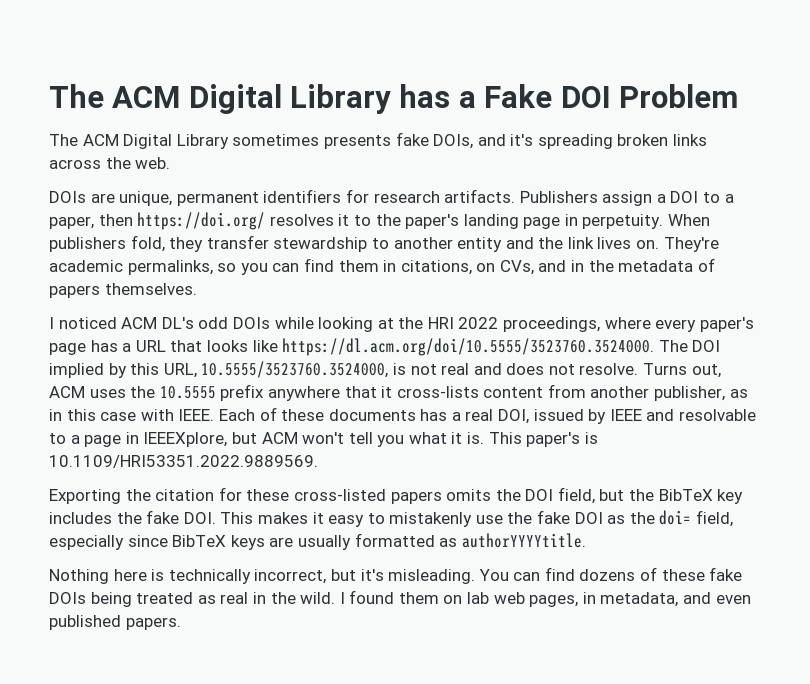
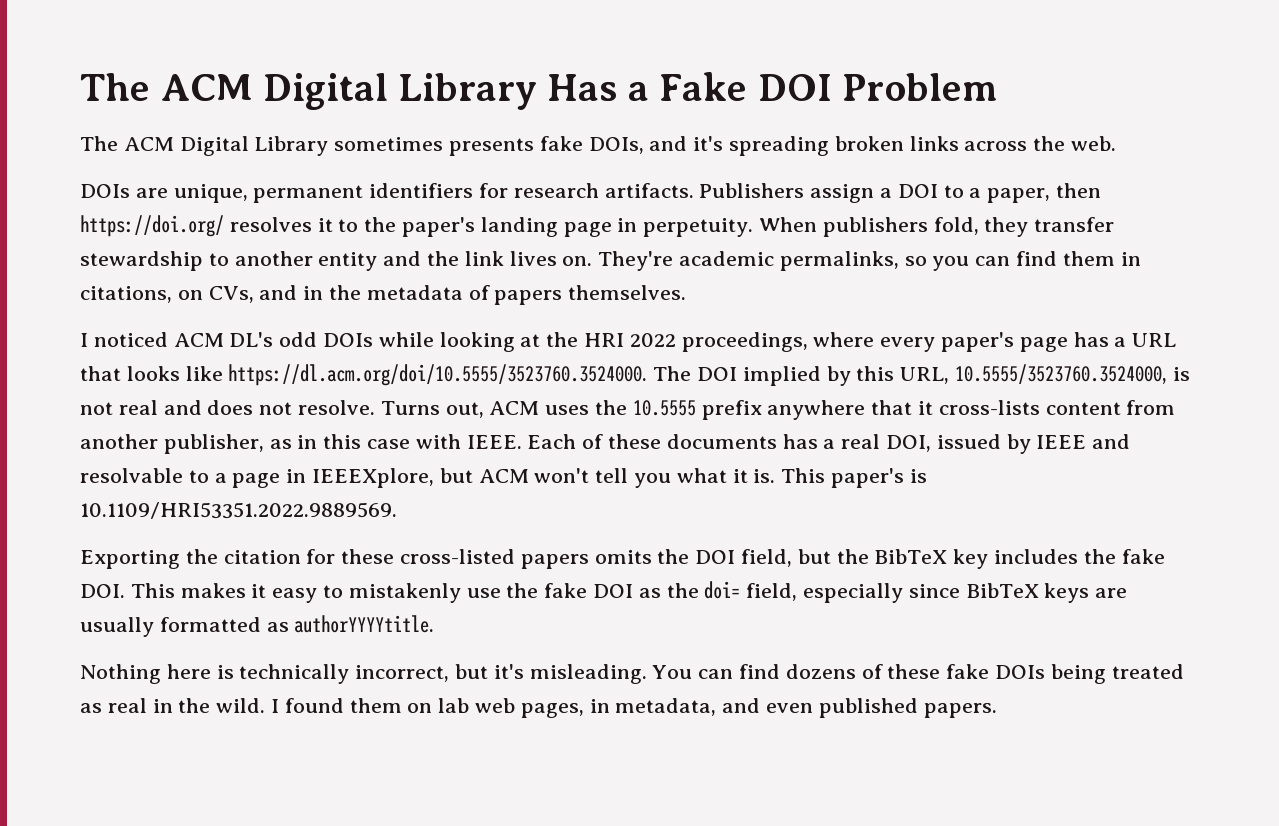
- The ACM Digital Library has a Fake DOI Problem
+ The ACM Digital Library Has a Fake DOI Problem

